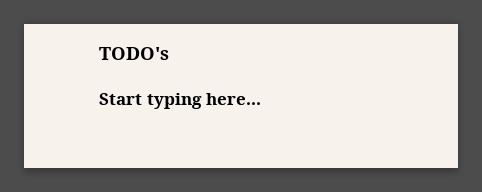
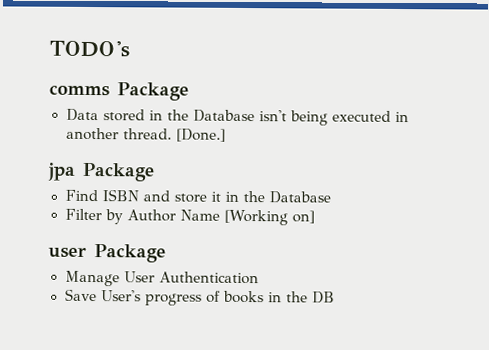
- Start typing here...
+ comms Package
+ Data stored in the Database isn't being executed in another thread. [Done.]
+ jpa Package
+ Find ISBN and store it in the Database
+ Filter by Author Name [Working on]
+ user Package
+ Manage User Authentication
+ Save User's progress of books in the DB

